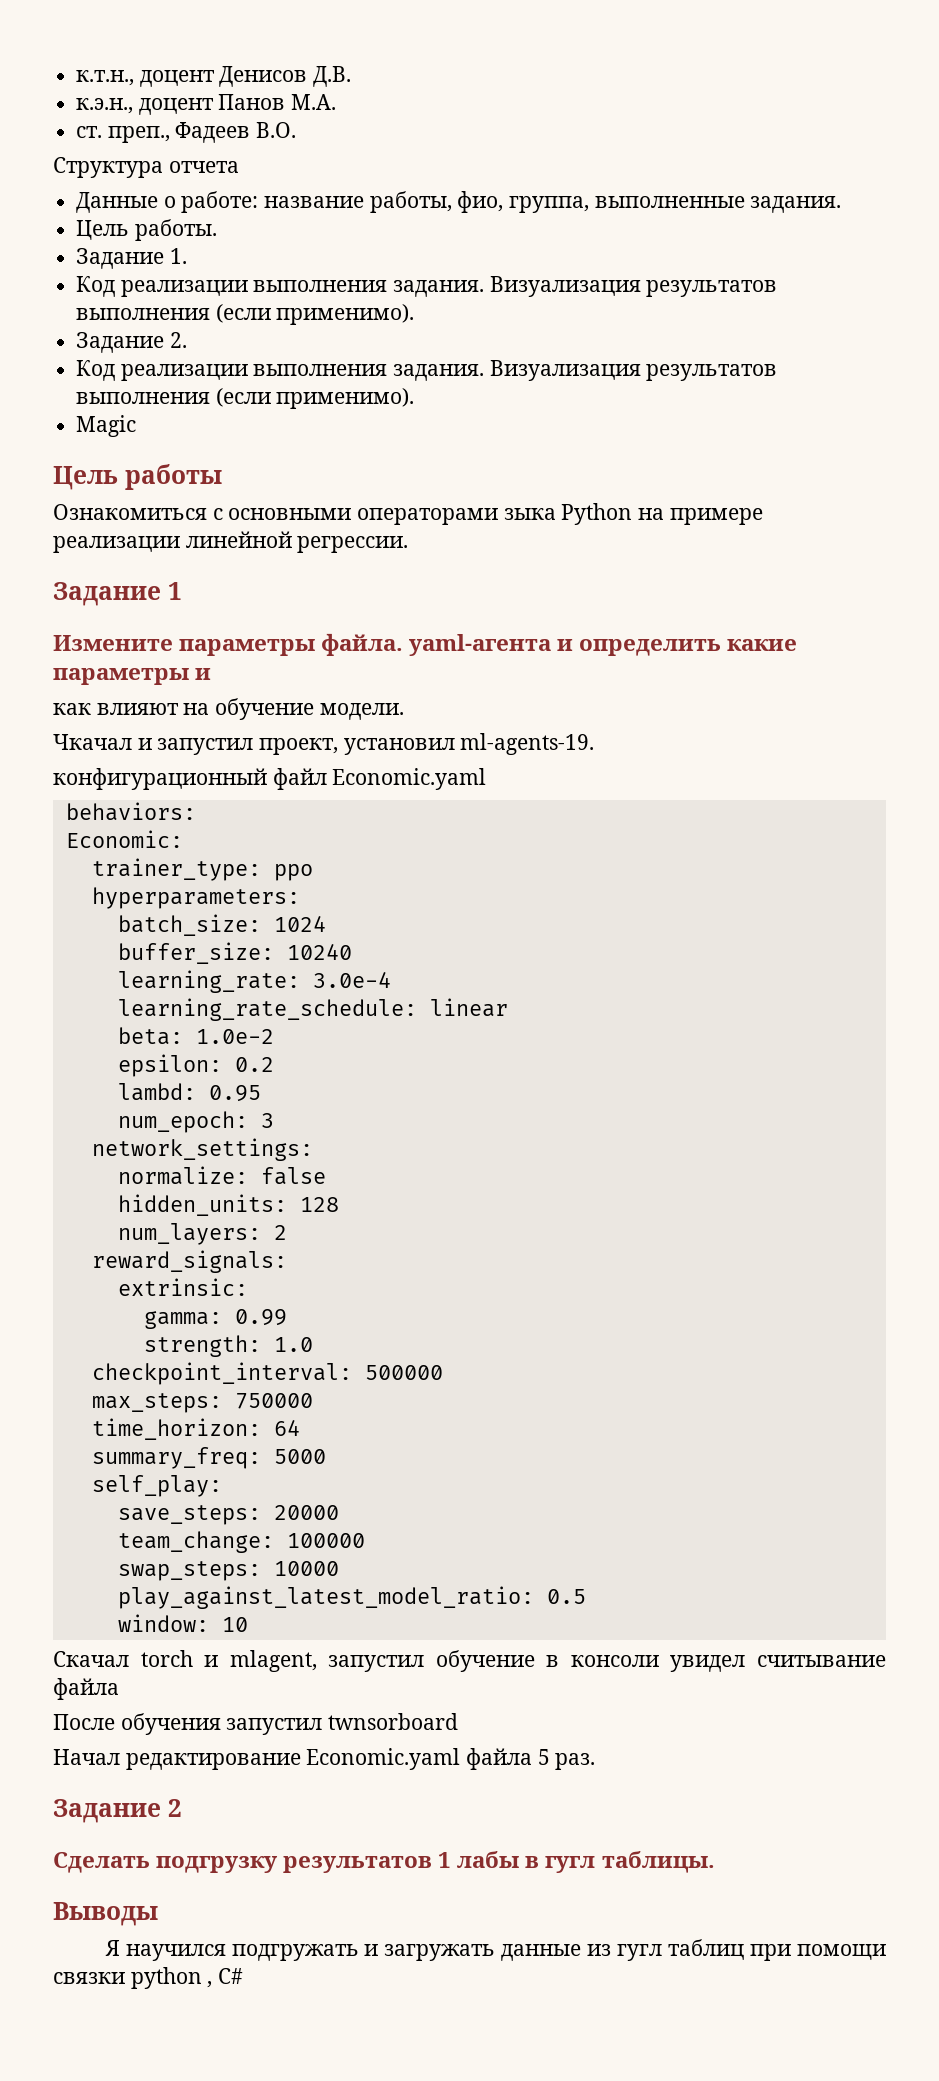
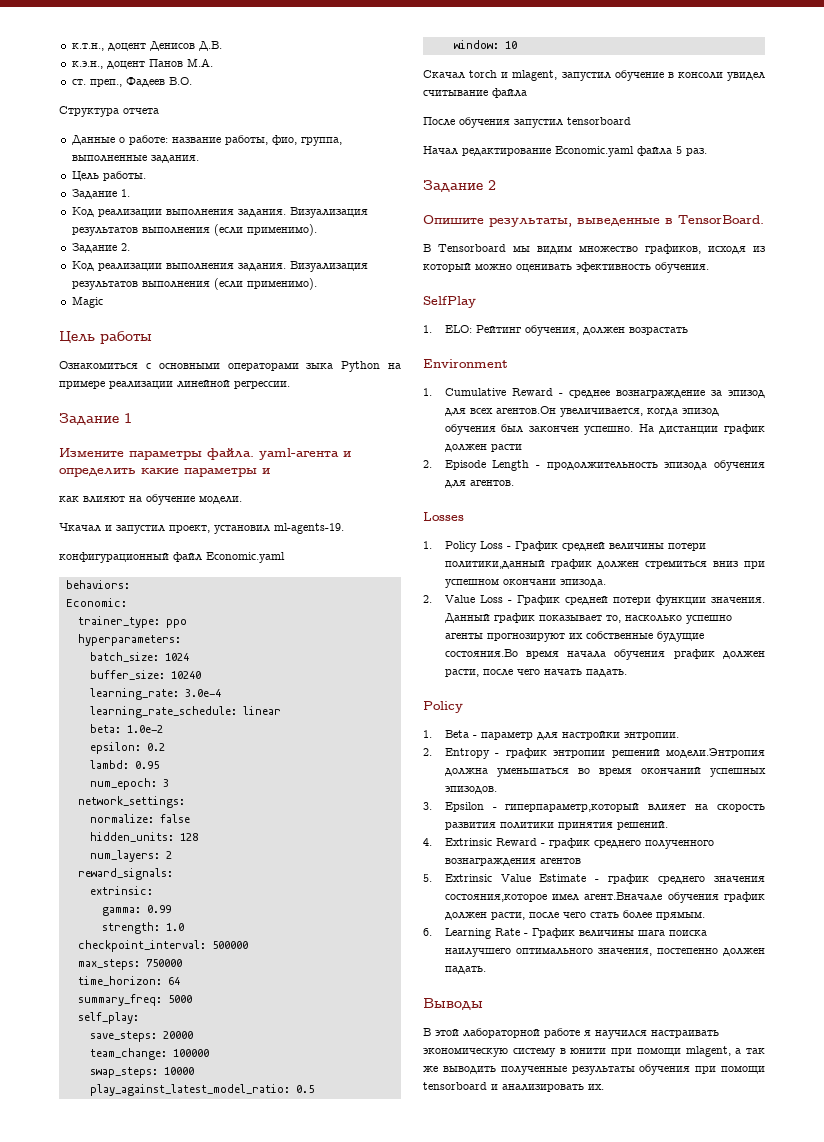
- После обучения запустил twnsorboard
+ После обучения запустил tensorboard
- Сделать подгрузку результатов 1 лабы в гугл таблицы.
+ Опишите результаты, выведенные в TensorBoard.
+ В Tensorboard мы видим множество графиков, исходя из который можно оценивать эфективность обучения.
+ SelfPlay
+ 1. ELO: Рейтинг обучения, должен возрастать
+ Environment
+ 1. Cumulative Reward - среднее вознаграждение за эпизод для всех агентов.Он увеличивается, когда эпизод обучения был закончен успешно. На дистанции график должен расти
+ 2. Episode Length - продолжительность эпизода обучения для агентов.
+ Losses
+ 1. Policy Loss - График средней величины потери политики,данный график должен стремиться вниз при успешном окончани эпизода.
+ 2. Value Loss - График средней потери функции значения. Данный график показывает то, насколько успешно агенты прогнозируют их собственные будущие состояния.Во время начала обучения ргафик должен расти, после чего начать падать.
+ Policy
+ 1. Beta - параметр для настройки энтропии.
+ 2. Entropy - график энтропии решений модели.Энтропия должна уменьшаться во время окончаний успешных эпизодов.
+ 3. Epsilon - гиперпараметр,который влияет на скорость развития политики принятия решений.
+ 4. Extrinsic Reward - график среднего полученного вознаграждения агентов
+ 5. Extrinsic Value Estimate - график среднего значения состояния,которое имел агент.Вначале обучения график должен расти, после чего стать более прямым.
+ 6. Learning Rate - График величины шага поиска наилучшего оптимального значения, постепенно должен падать.
  Выводы
- Я научился подгружать и загружать данные из гугл таблиц при помощи связки python , C#
+ В этой лабораторной работе я научился настраивать экономическую систему в юнити при помощи mlagent, а так же выводить полученные результаты обучения при помощи tensorboard и анализировать их.

